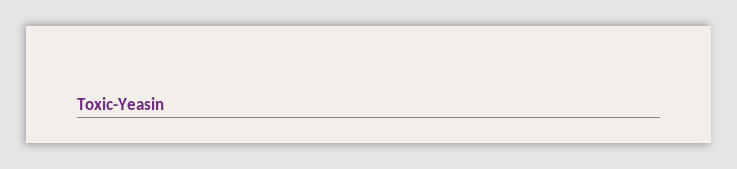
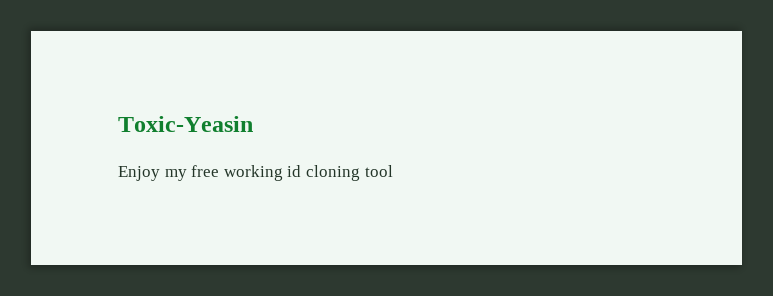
+ Enjoy my free working id cloning tool

